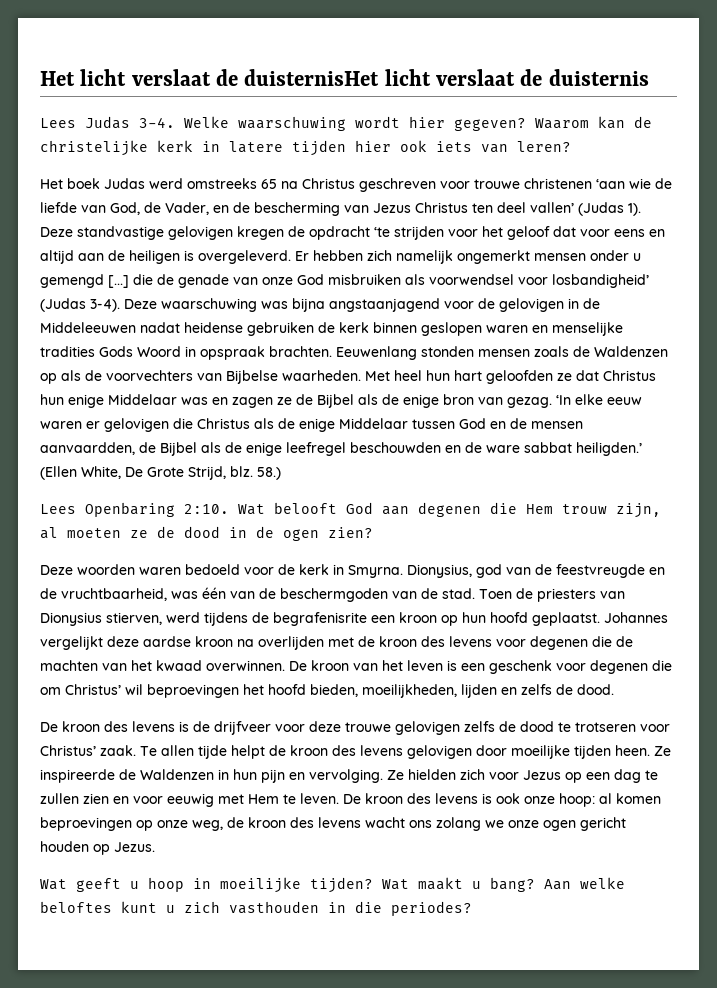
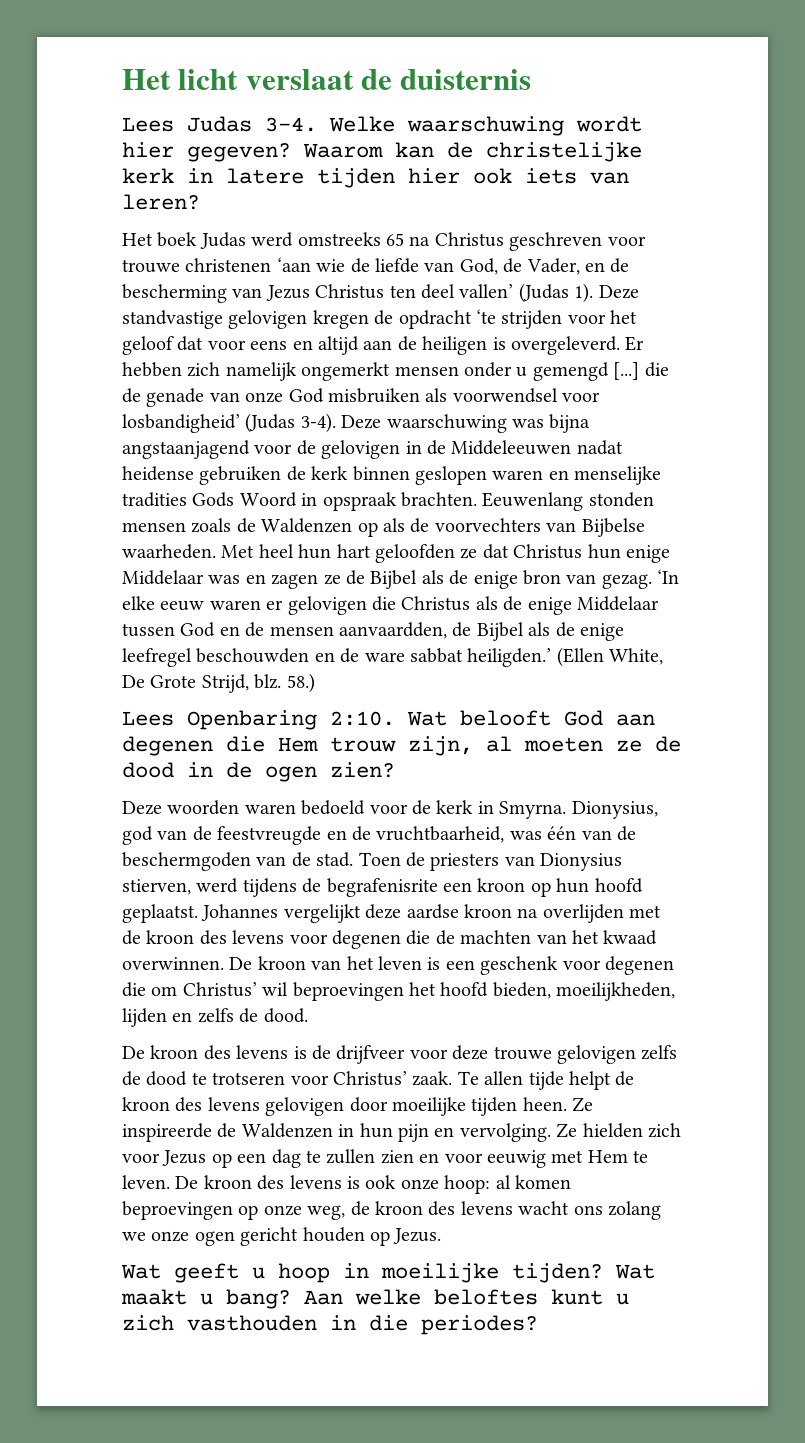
- Het licht verslaat de duisternisHet licht verslaat de duisternis
+ Het licht verslaat de duisternis

